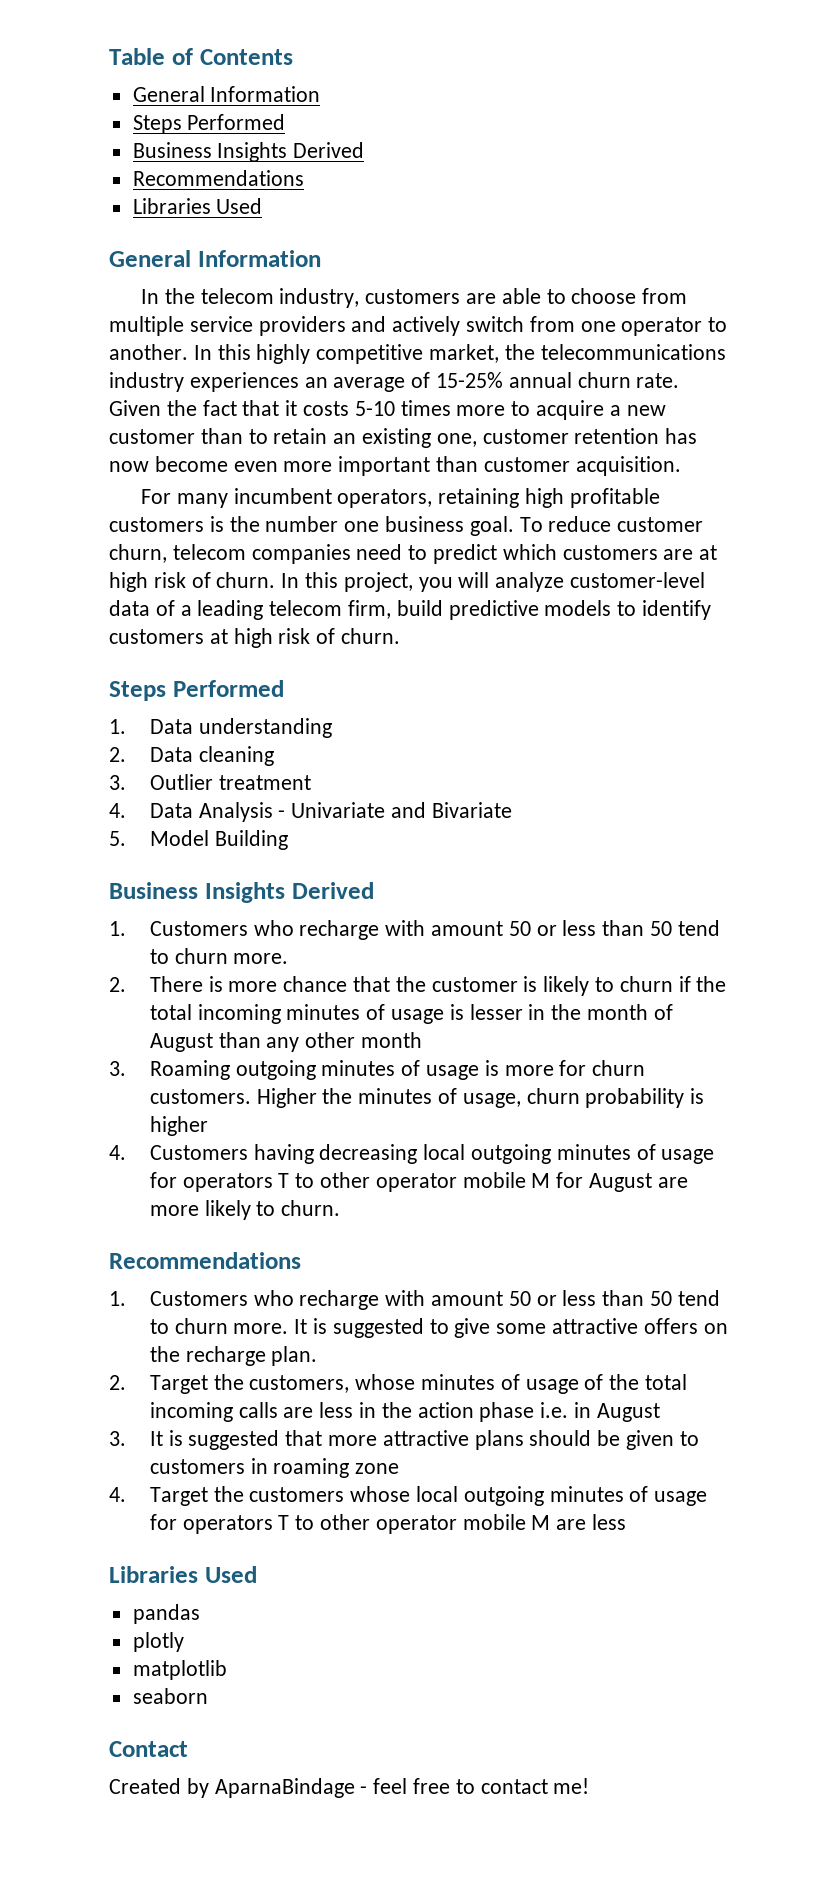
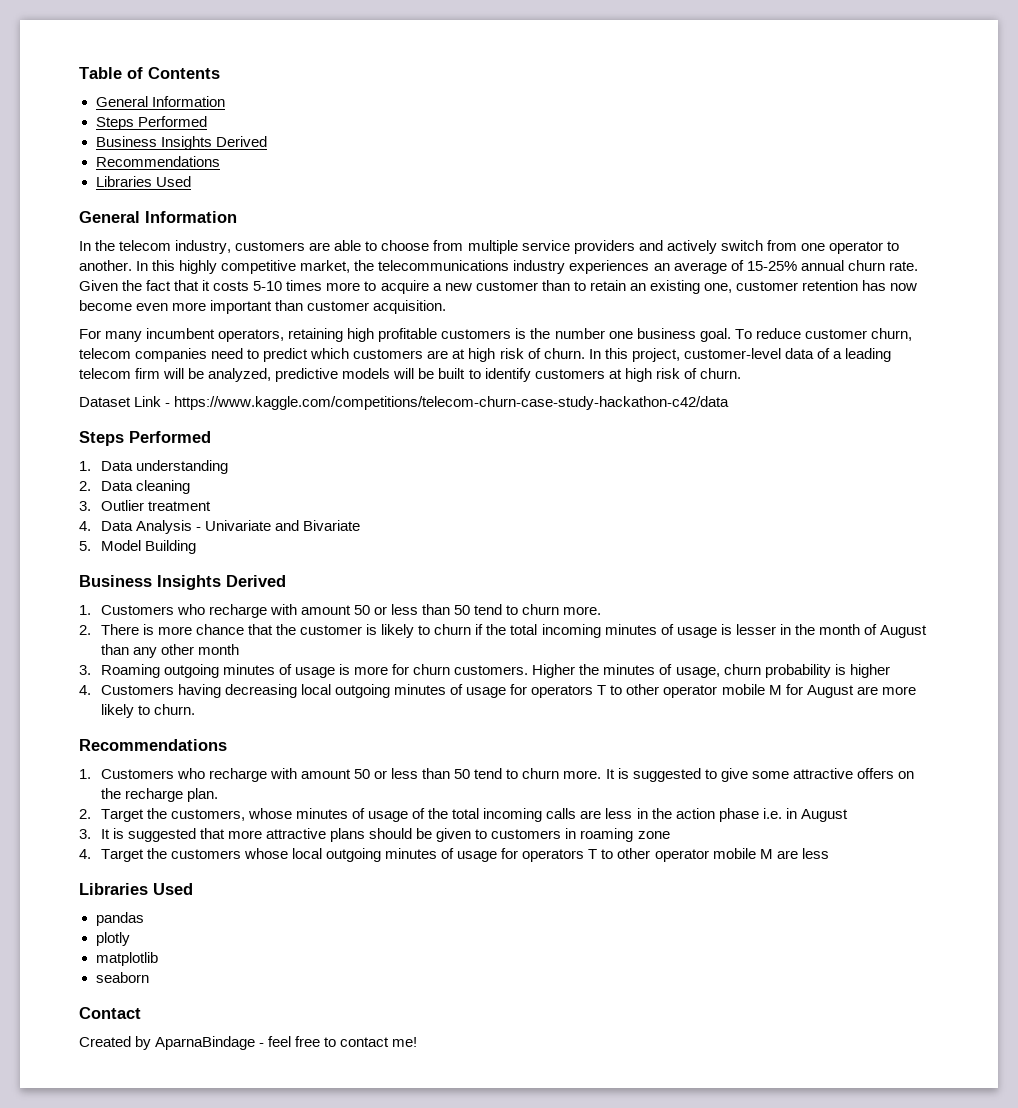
- In this project, you will analyze customer-level data of a leading telecom firm, build predictive models to identify customers at high risk of churn.
+ In this project, customer-level data of a leading telecom firm will be analyzed, predictive models will be built to identify customers at high risk of churn.
+ Dataset Link - https://www.kaggle.com/competitions/telecom-churn-case-study-hackathon-c42/data

